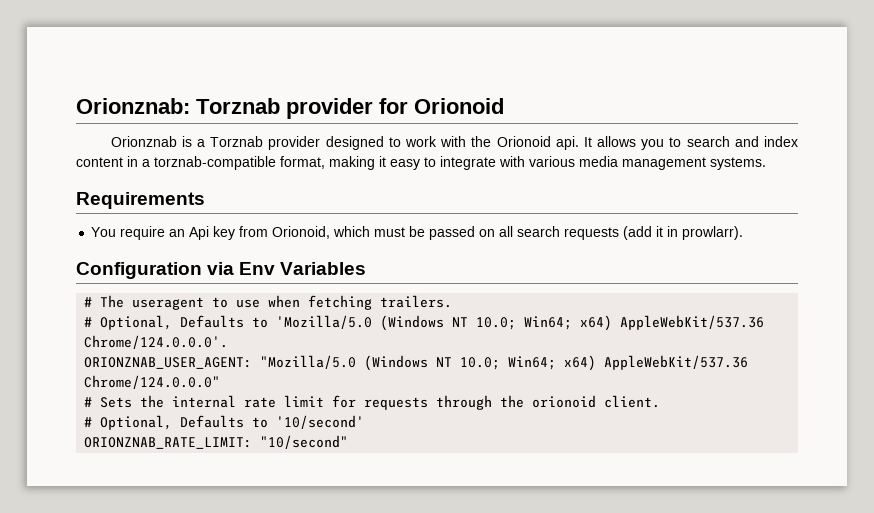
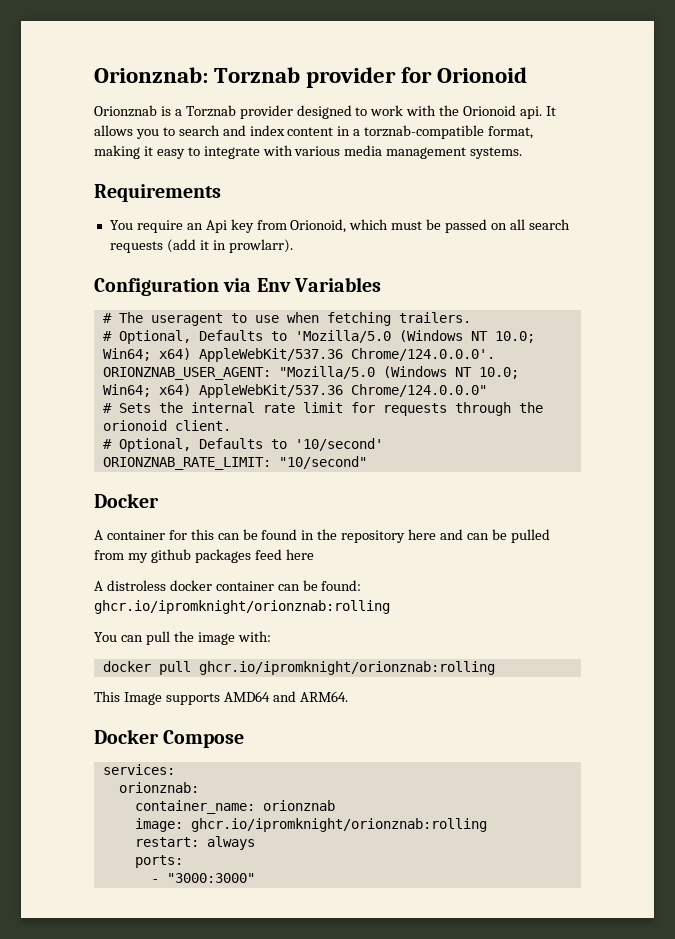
  ORIONZNAB_RATE_LIMIT: "10/second"
+ Docker
+ A container for this can be found in the repository here and can be pulled from my github packages feed here
+ A distroless docker container can be found: ghcr.io/ipromknight/orionznab:rolling
+ You can pull the image with:
+ docker pull ghcr.io/ipromknight/orionznab:rolling
+ This Image supports AMD64 and ARM64.
+ Docker Compose
+ services:
+ orionznab:
+ container_name: orionznab
+ image: ghcr.io/ipromknight/orionznab:rolling
+ restart: always
+ ports:
+ - "3000:3000"

